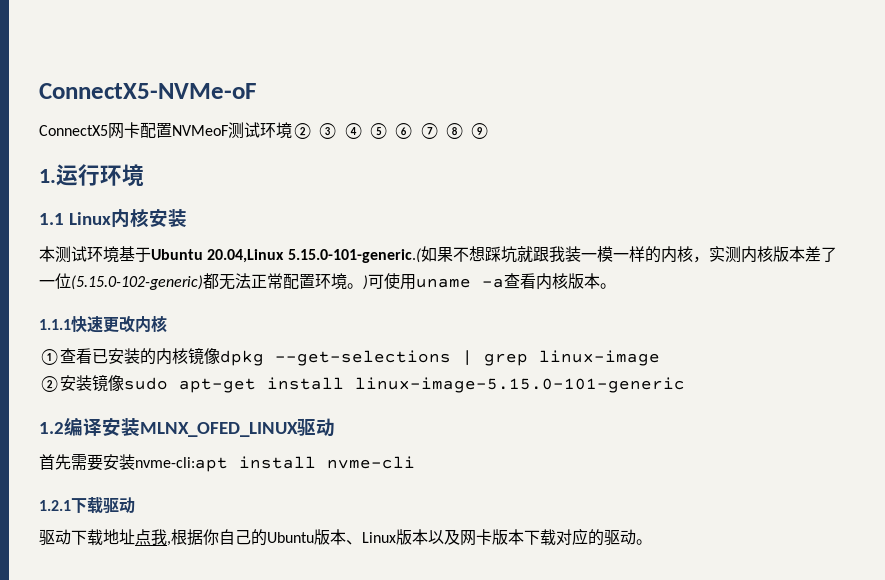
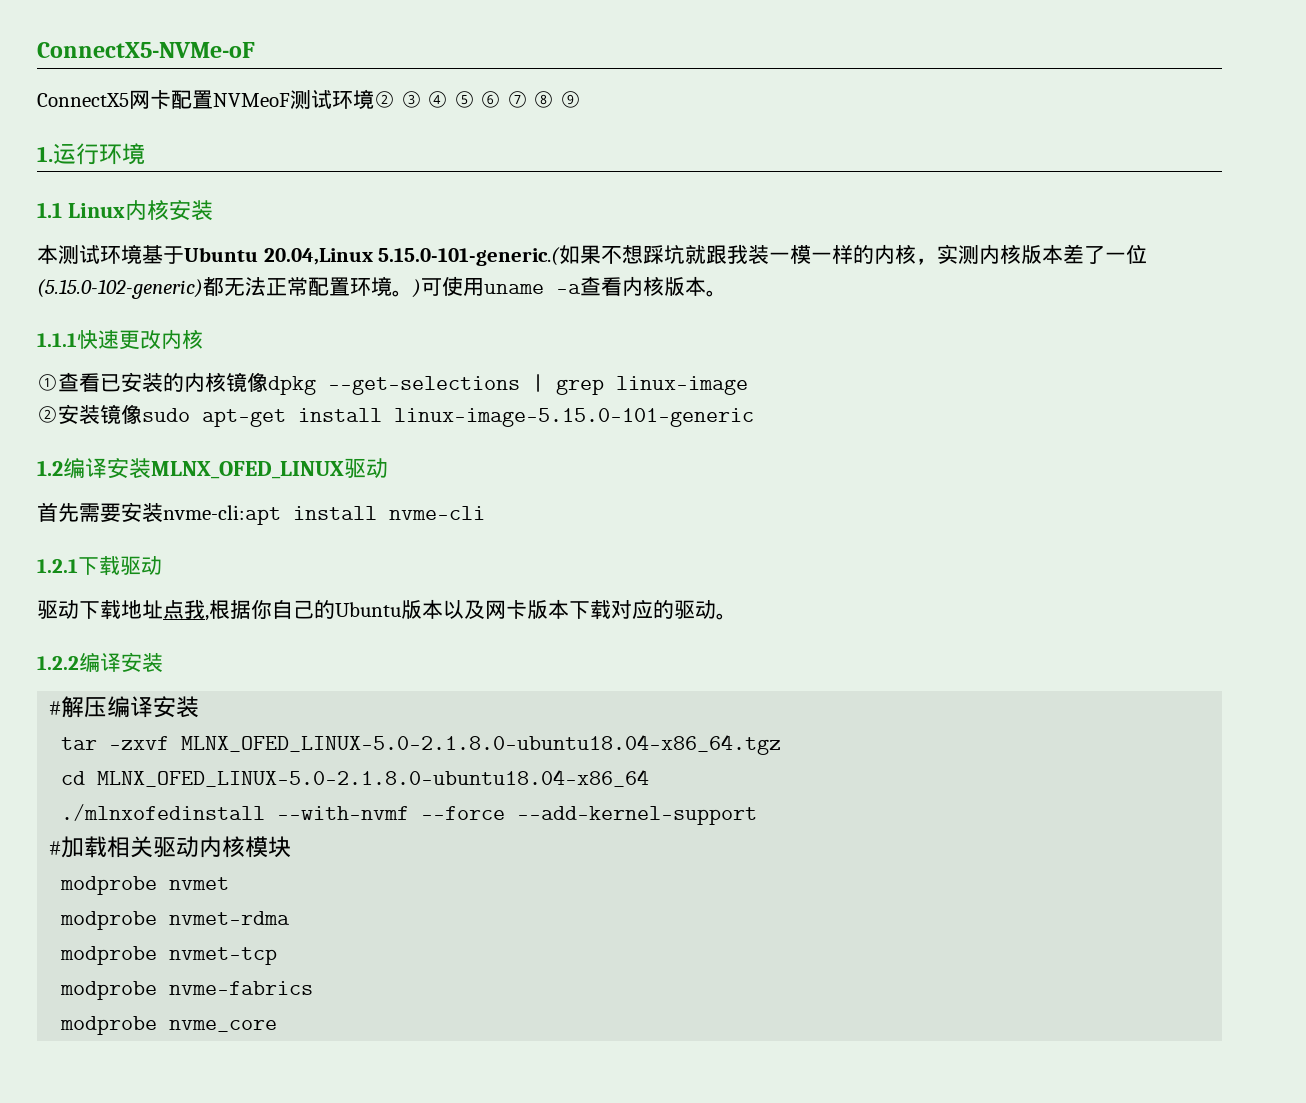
- 驱动下载地址点我,根据你自己的Ubuntu版本、Linux版本以及网卡版本下载对应的驱动。
+ 驱动下载地址点我,根据你自己的Ubuntu版本以及网卡版本下载对应的驱动。
+ 1.2.2编译安装
+ #解压编译安装
+ tar -zxvf MLNX_OFED_LINUX-5.0-2.1.8.0-ubuntu18.04-x86_64.tgz
+ cd MLNX_OFED_LINUX-5.0-2.1.8.0-ubuntu18.04-x86_64
+ ./mlnxofedinstall --with-nvmf --force --add-kernel-support
+ #加载相关驱动内核模块
+ modprobe nvmet
+ modprobe nvmet-rdma
+ modprobe nvmet-tcp
+ modprobe nvme-fabrics
+ modprobe nvme_core

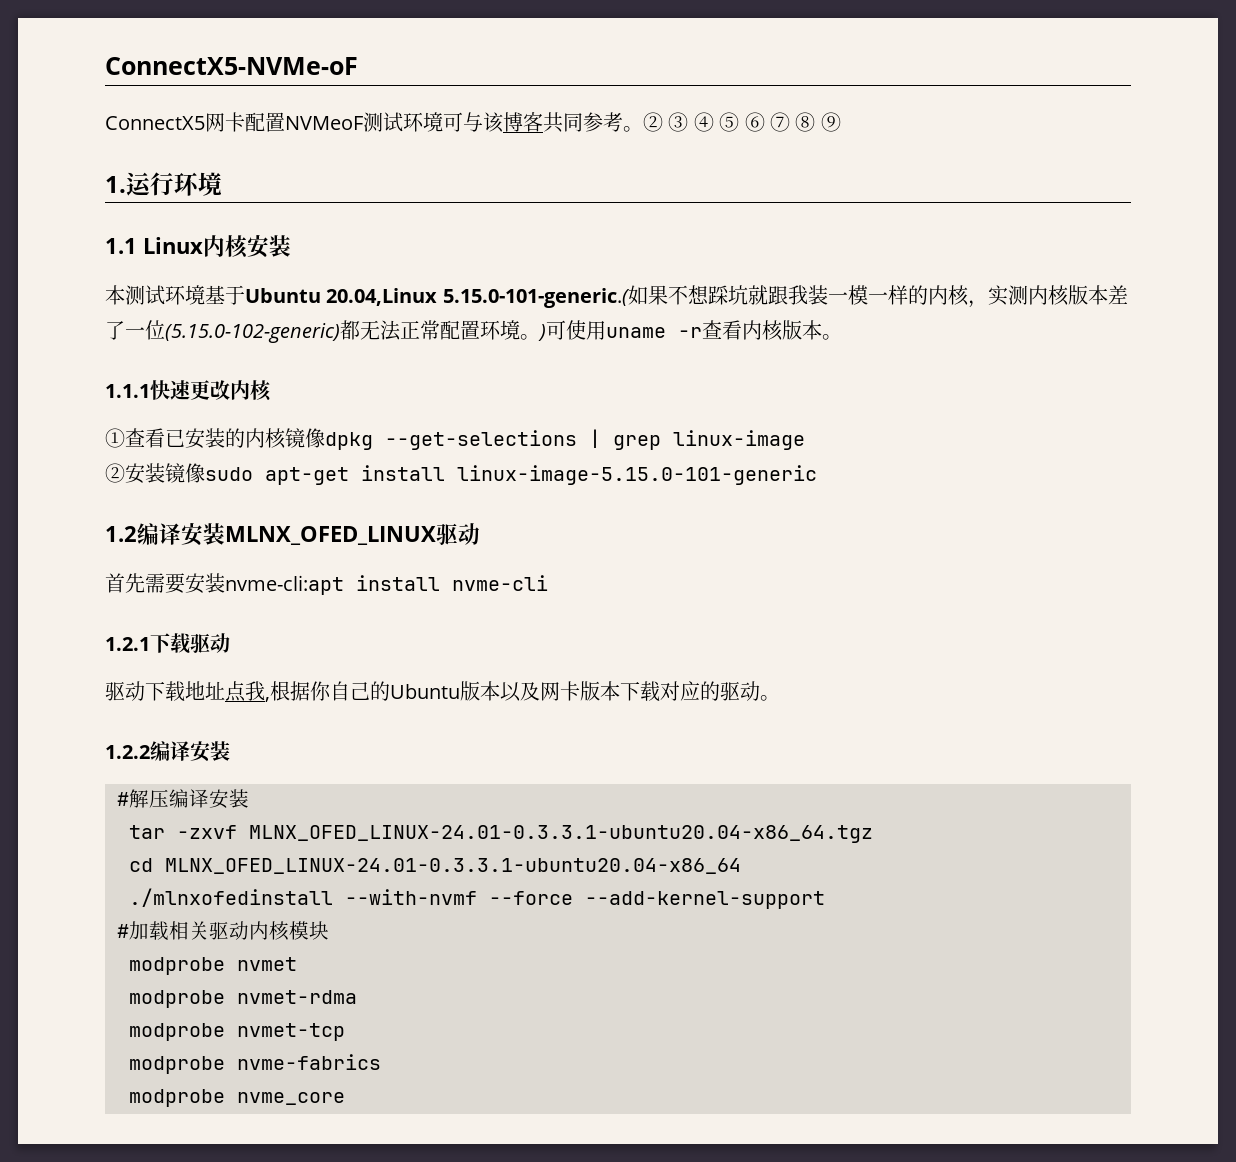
- ConnectX5网卡配置NVMeoF测试环境② ③ ④ ⑤ ⑥ ⑦ ⑧ ⑨
+ ConnectX5网卡配置NVMeoF测试环境可与该博客共同参考。② ③ ④ ⑤ ⑥ ⑦ ⑧ ⑨
- 本测试环境基于Ubuntu 20.04,Linux 5.15.0-101-generic.(如果不想踩坑就跟我装一模一样的内核，实测内核版本差了一位(5.15.0-102-generic)都无法正常配置环境。)可使用uname -a查看内核版本。
+ 本测试环境基于Ubuntu 20.04,Linux 5.15.0-101-generic.(如果不想踩坑就跟我装一模一样的内核，实测内核版本差了一位(5.15.0-102-generic)都无法正常配置环境。)可使用uname -r查看内核版本。
- tar -zxvf MLNX_OFED_LINUX-5.0-2.1.8.0-ubuntu18.04-x86_64.tgz
+ tar -zxvf MLNX_OFED_LINUX-24.01-0.3.3.1-ubuntu20.04-x86_64.tgz
- cd MLNX_OFED_LINUX-5.0-2.1.8.0-ubuntu18.04-x86_64
+ cd MLNX_OFED_LINUX-24.01-0.3.3.1-ubuntu20.04-x86_64

